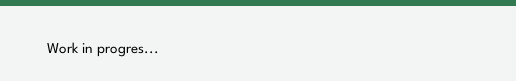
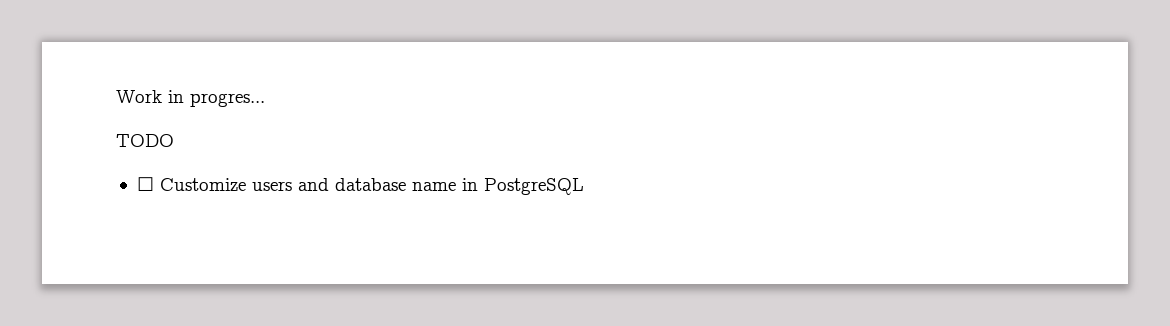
+ TODO
+ ☐ Customize users and database name in PostgreSQL

